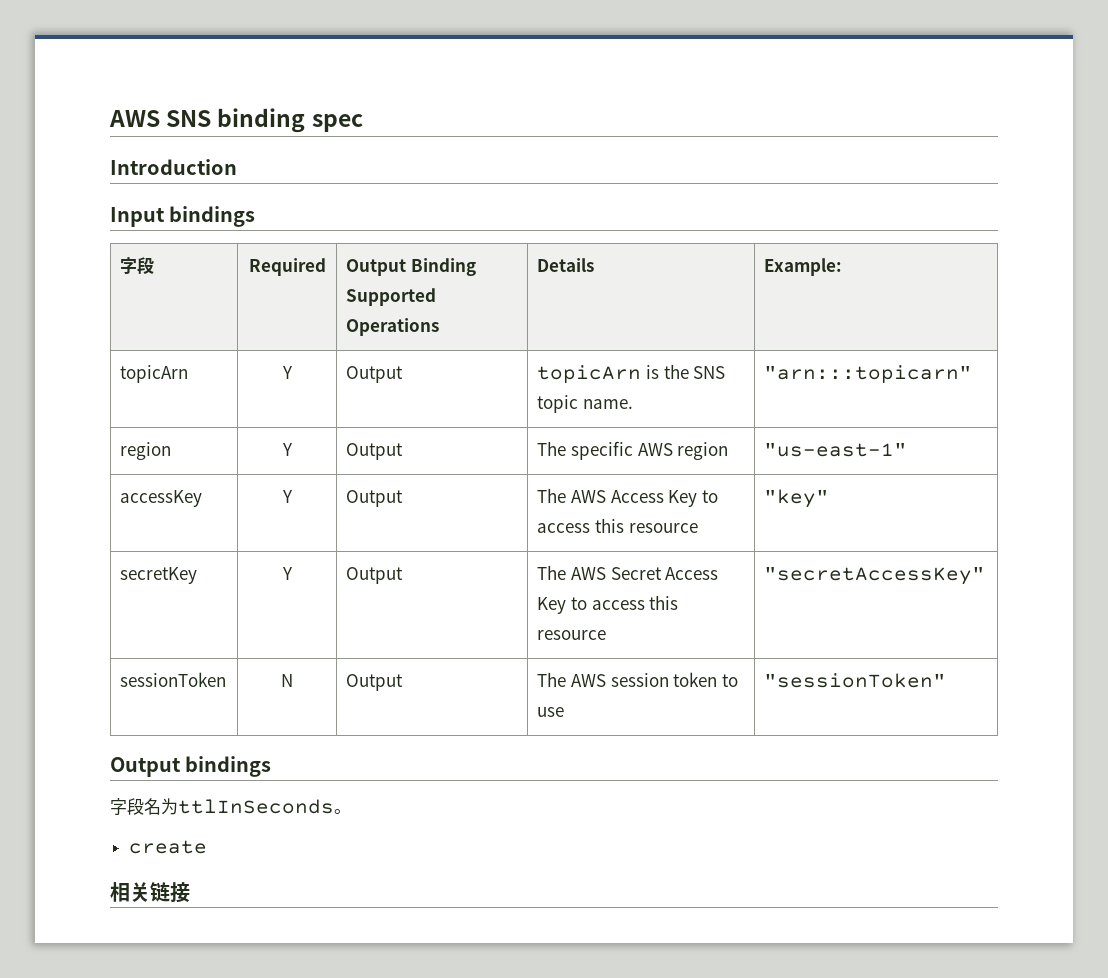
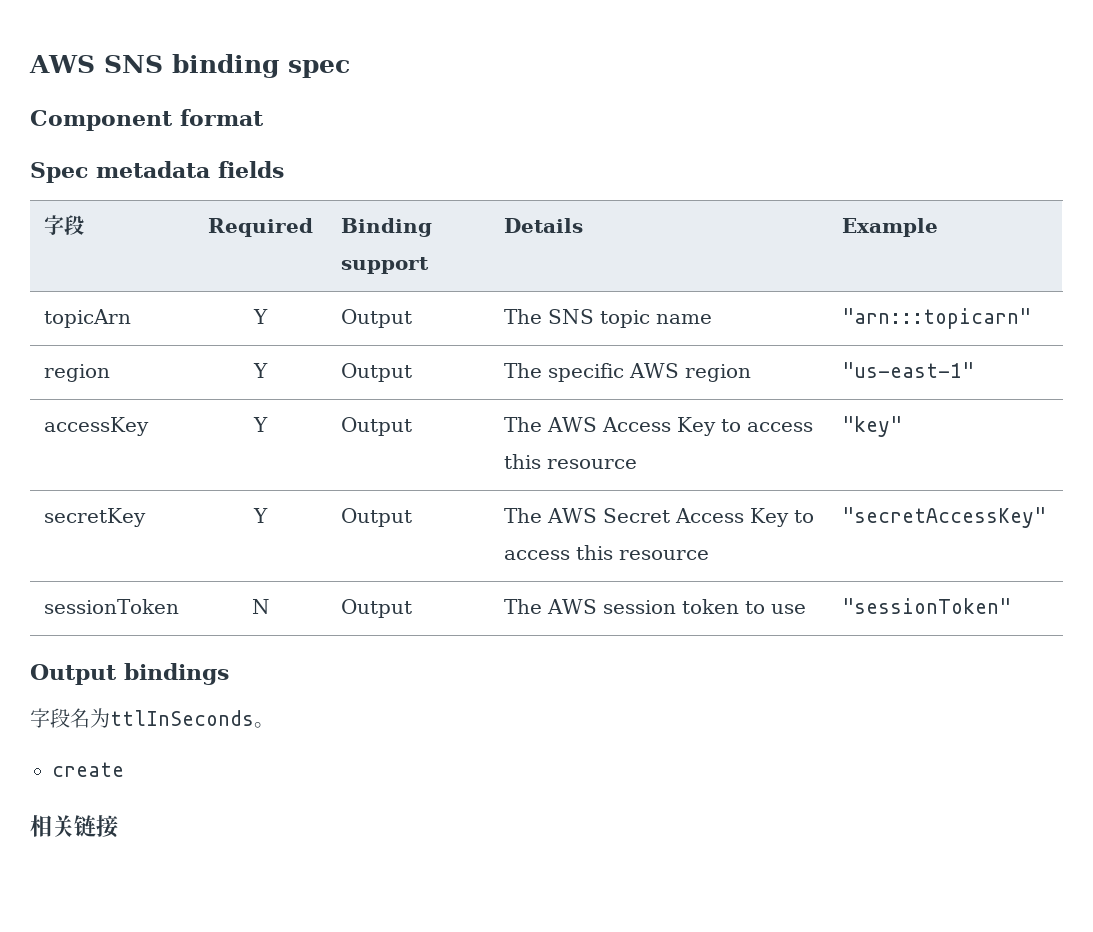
- Introduction
- Input bindings
- 字段 | Required | Output Binding Supported Operations | Details | Example:
+ Component format
+ Spec metadata fields
+ 字段 | Required | Binding support | Details | Example
- topicArn | Y | Output | topicArn is the SNS topic name. | "arn:::topicarn"
+ topicArn | Y | Output | The SNS topic name | "arn:::topicarn"

